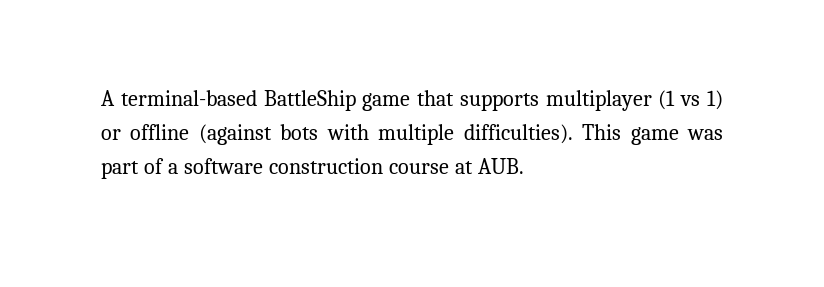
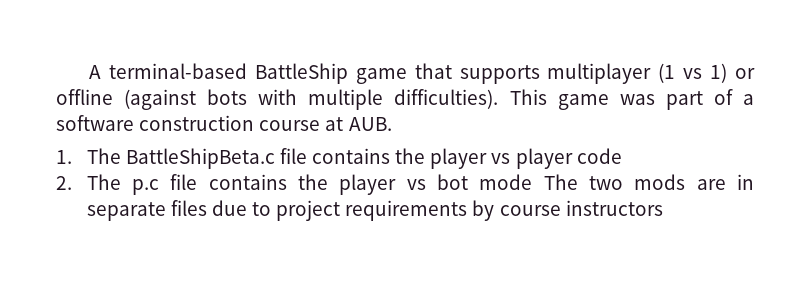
+ 1. The BattleShipBeta.c file contains the player vs player code
+ 2. The p.c file contains the player vs bot mode The two mods are in separate files due to project requirements by course instructors

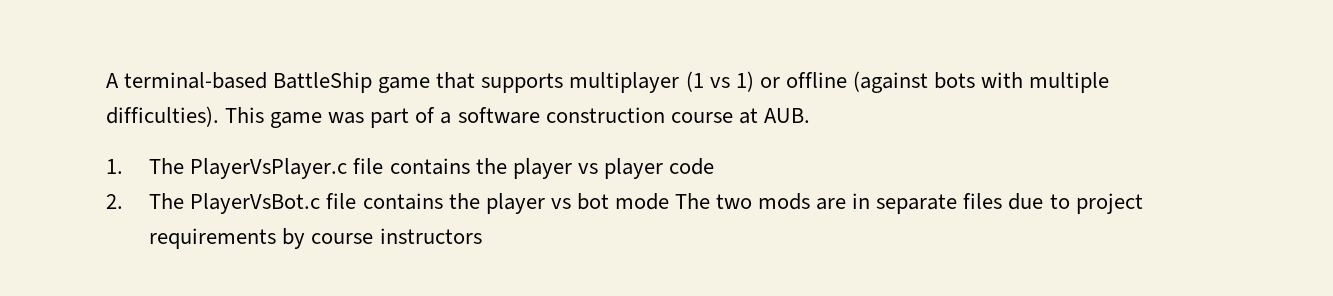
- 1. The BattleShipBeta.c file contains the player vs player code
+ 1. The PlayerVsPlayer.c file contains the player vs player code
- 2. The p.c file contains the player vs bot mode The two mods are in separate files due to project requirements by course instructors
+ 2. The PlayerVsBot.c file contains the player vs bot mode The two mods are in separate files due to project requirements by course instructors

